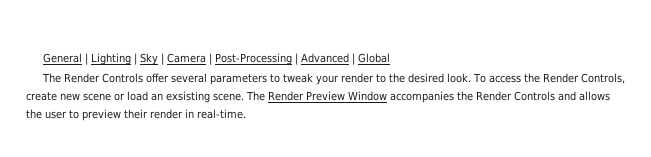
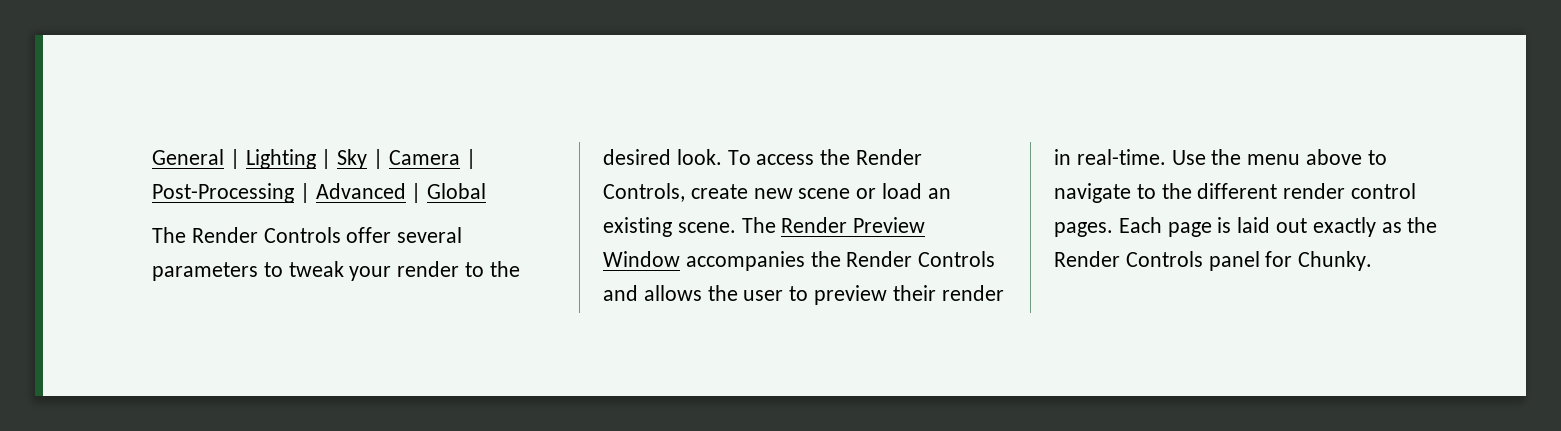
- To access the Render Controls, create new scene or load an exsisting scene.
+ To access the Render Controls, create new scene or load an existing scene.
+ Use the menu above to navigate to the different render control pages. Each page is laid out exactly as the Render Controls panel for Chunky.

